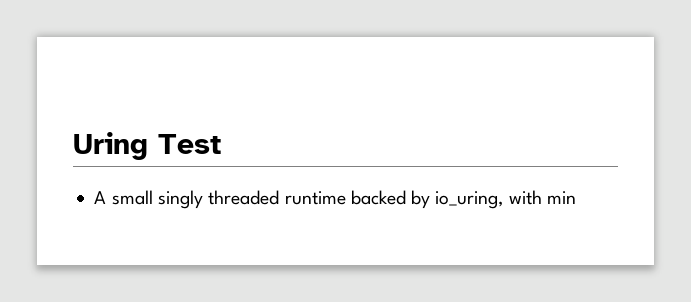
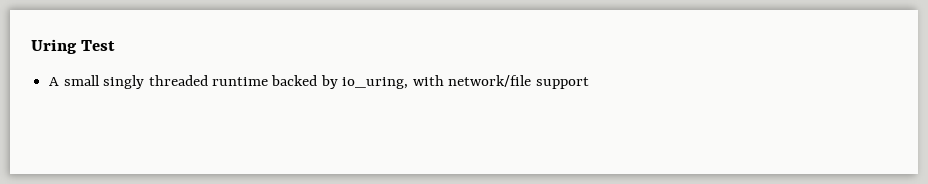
- A small singly threaded runtime backed by io_uring, with min
+ A small singly threaded runtime backed by io_uring, with network/file support

